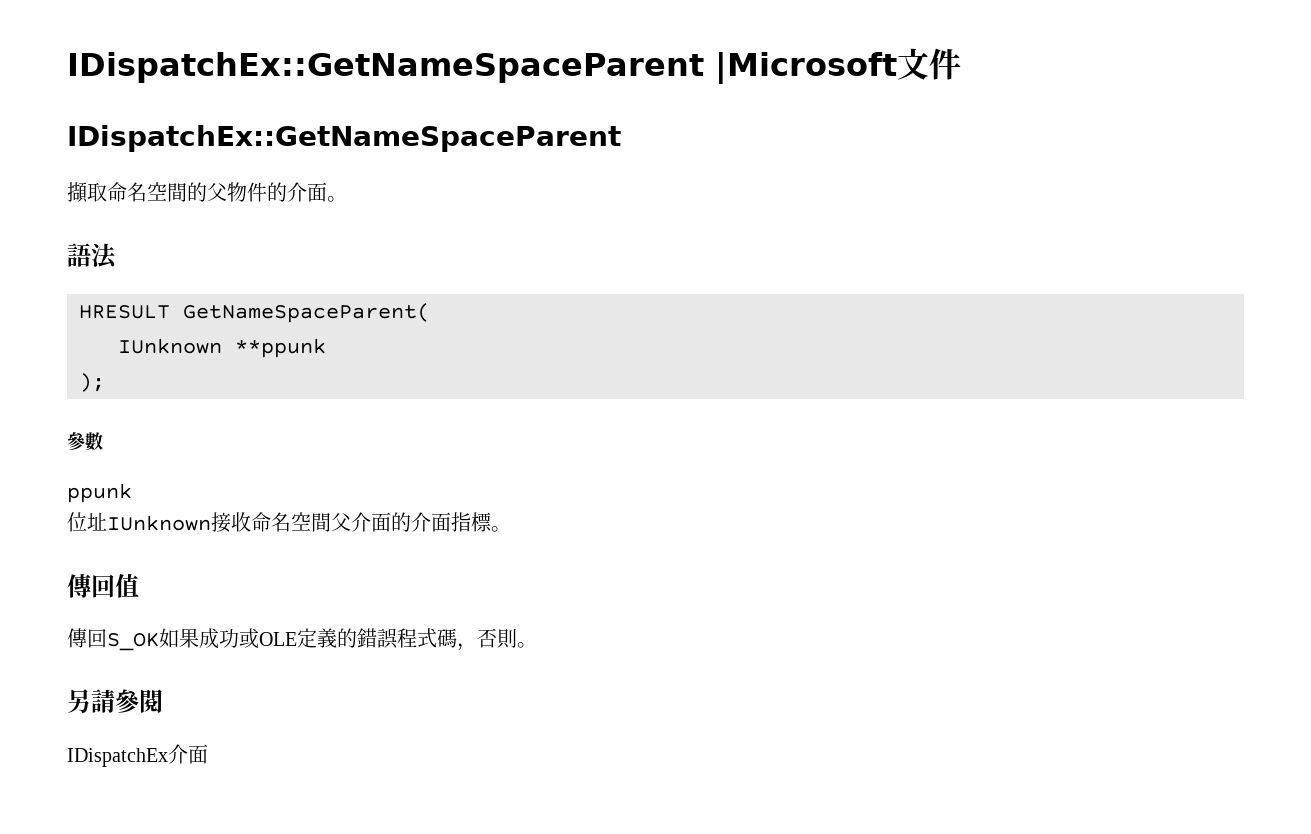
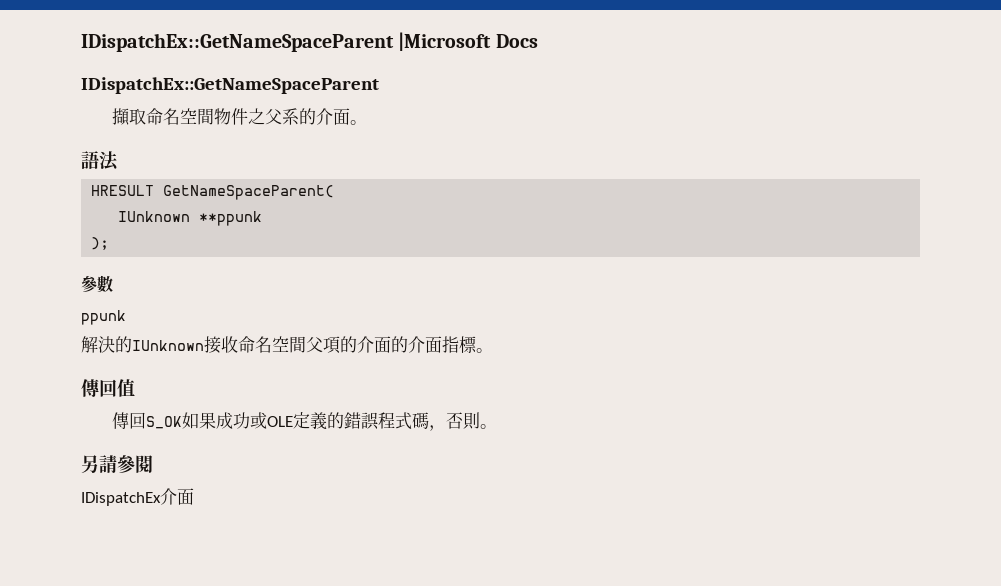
- IDispatchEx::GetNameSpaceParent |Microsoft文件
+ IDispatchEx::GetNameSpaceParent |Microsoft Docs
- 擷取命名空間的父物件的介面。
+ 擷取命名空間物件之父系的介面。
- 位址IUnknown接收命名空間父介面的介面指標。
+ 解決的IUnknown接收命名空間父項的介面的介面指標。

